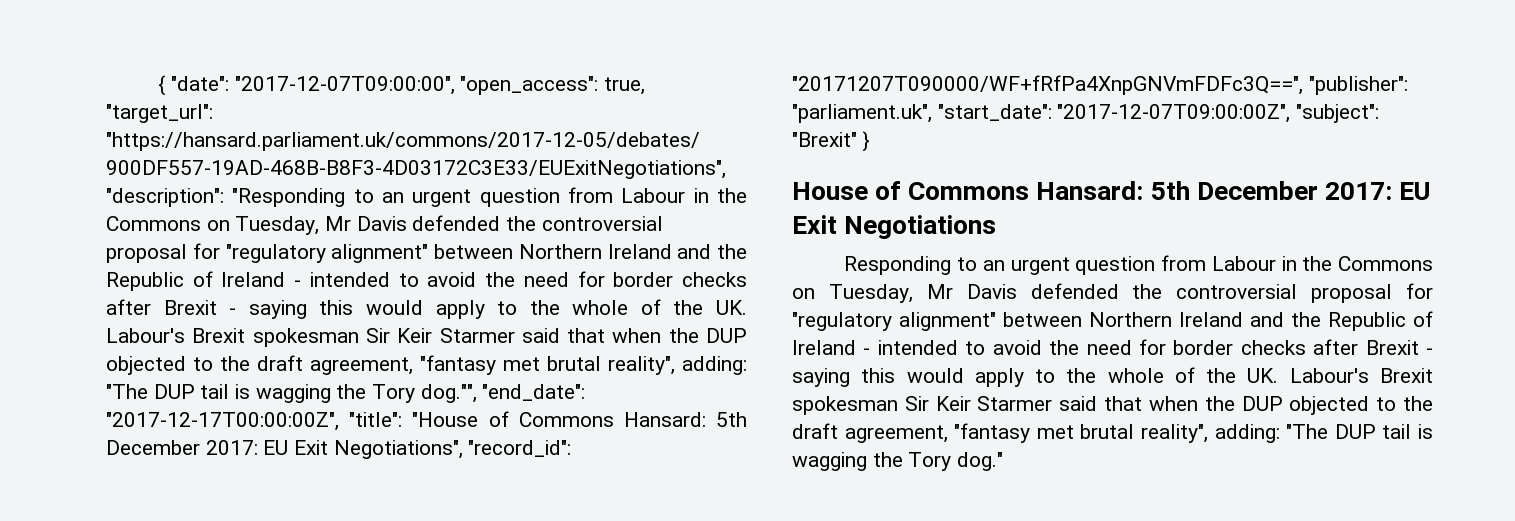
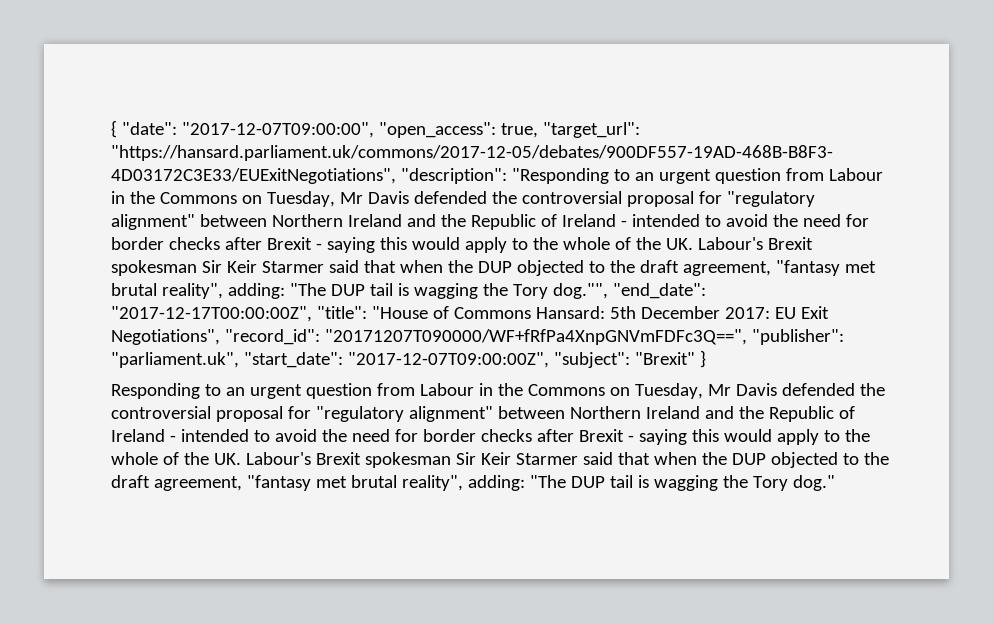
- House of Commons Hansard: 5th December 2017: EU Exit Negotiations

